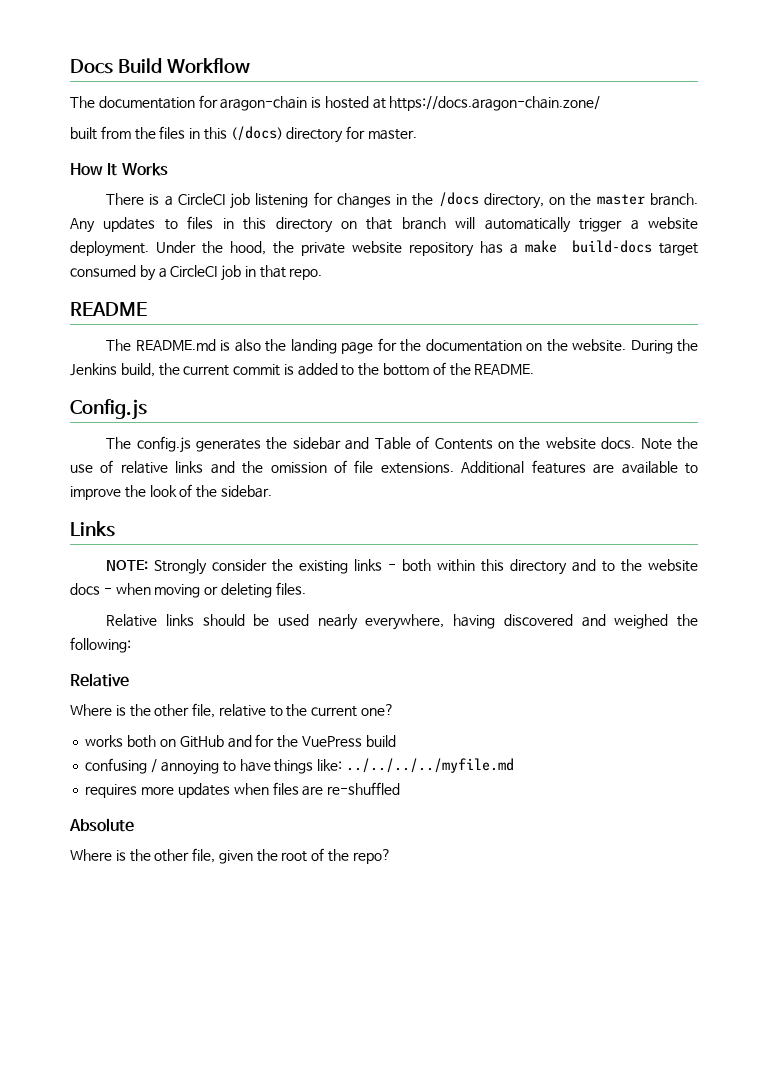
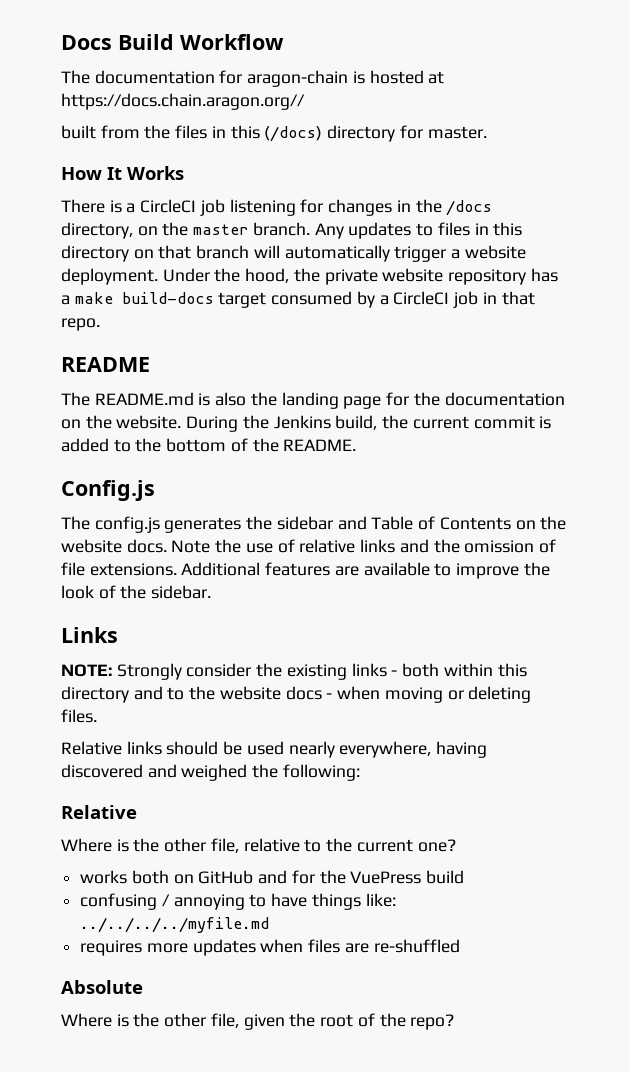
- The documentation for aragon-chain is hosted at https://docs.aragon-chain.zone/
+ The documentation for aragon-chain is hosted at https://docs.chain.aragon.org//

